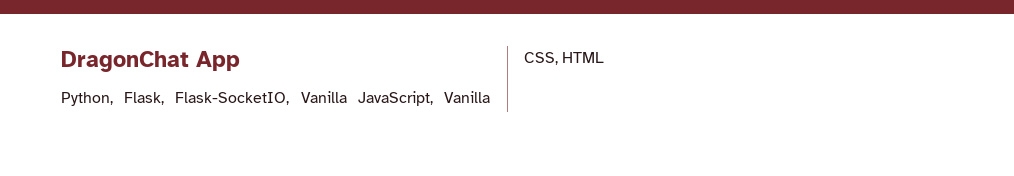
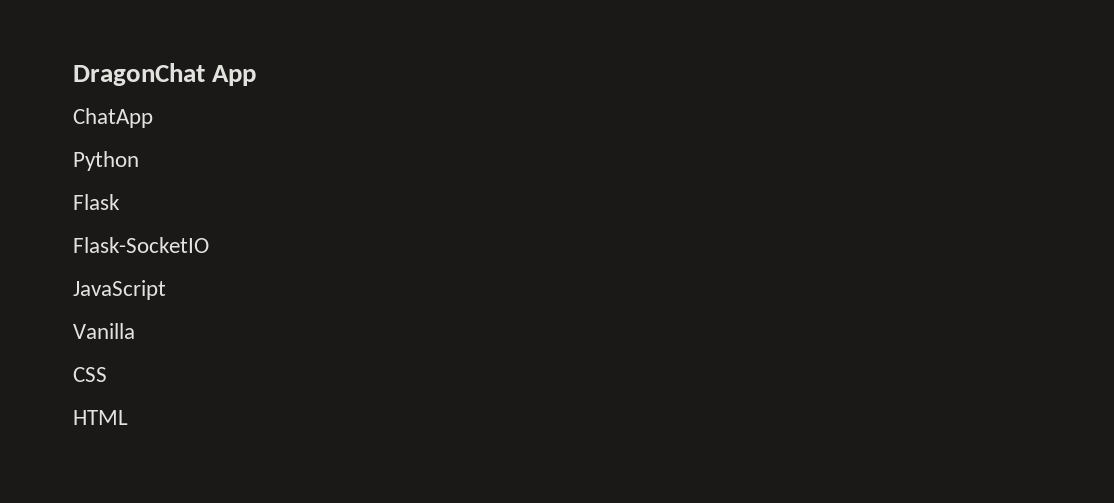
- Python, Flask, Flask-SocketIO, Vanilla JavaScript, Vanilla CSS, HTML
+ ChatApp
+ Python
+ Flask
+ Flask-SocketIO
+ JavaScript
+ Vanilla
+ CSS
+ HTML

